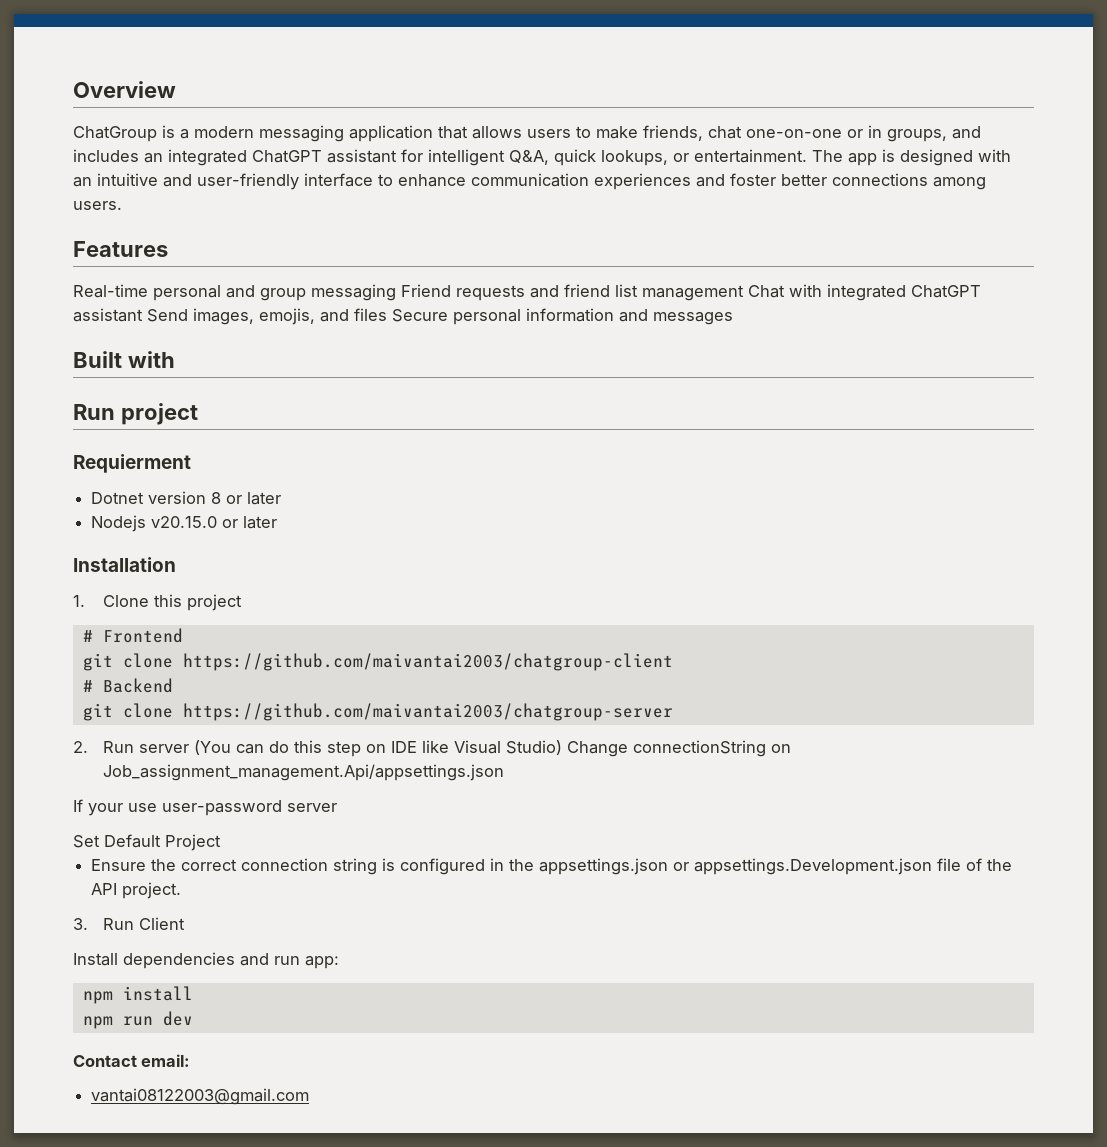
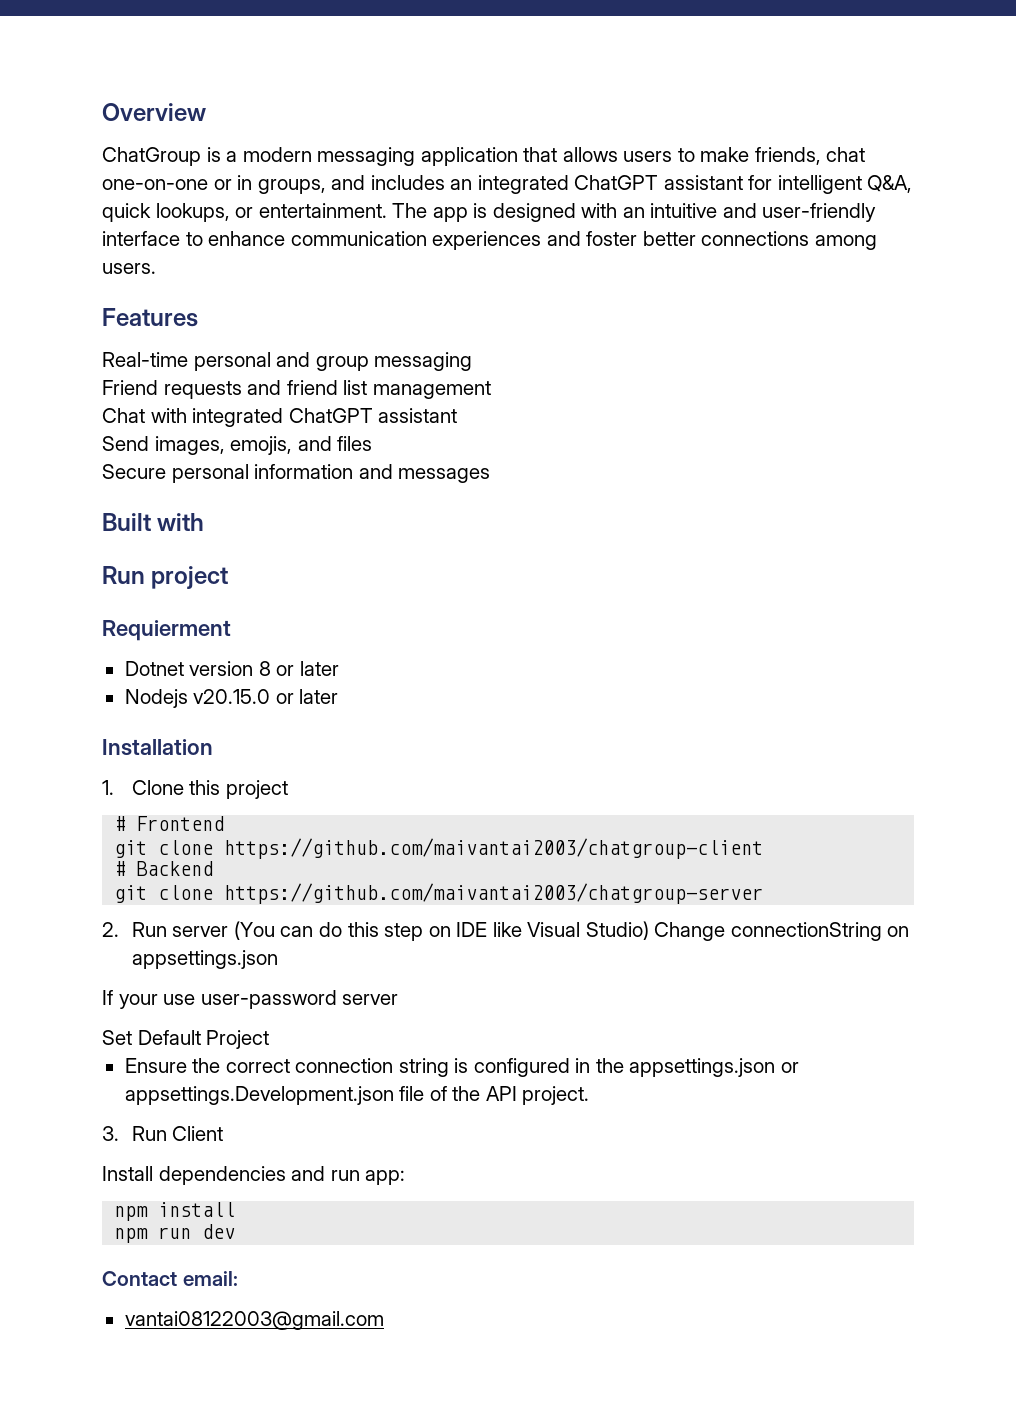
- Real-time personal and group messaging Friend requests and friend list management Chat with integrated ChatGPT assistant Send images, emojis, and files Secure personal information and messages
+ Real-time personal and group messaging
+ Friend requests and friend list management
+ Chat with integrated ChatGPT assistant
+ Send images, emojis, and files
+ Secure personal information and messages
- 2. Run server (You can do this step on IDE like Visual Studio) Change connectionString on Job_assignment_management.Api/appsettings.json
+ 2. Run server (You can do this step on IDE like Visual Studio) Change connectionString on appsettings.json

